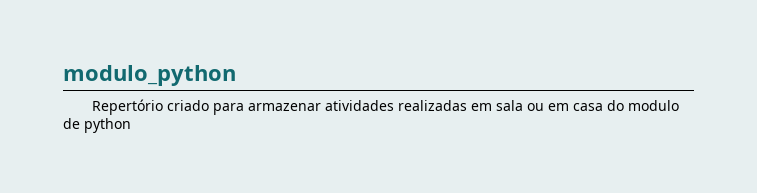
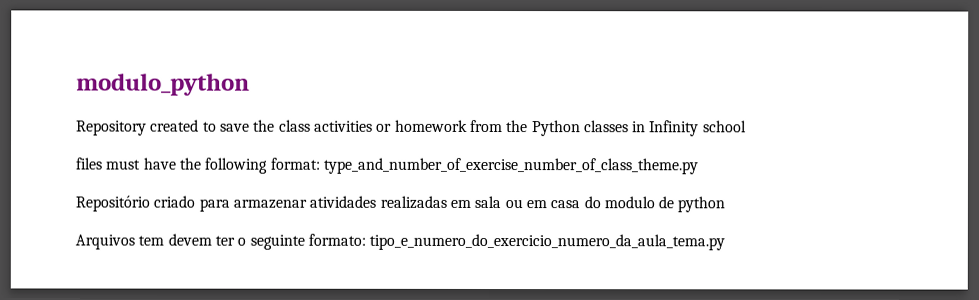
- Repertório criado para armazenar atividades realizadas em sala ou em casa do modulo de python
+ Repository created to save the class activities or homework from the Python classes in Infinity school
+ files must have the following format: type_and_number_of_exercise_number_of_class_theme.py
+ Repositório criado para armazenar atividades realizadas em sala ou em casa do modulo de python
+ Arquivos tem devem ter o seguinte formato: tipo_e_numero_do_exercicio_numero_da_aula_tema.py

